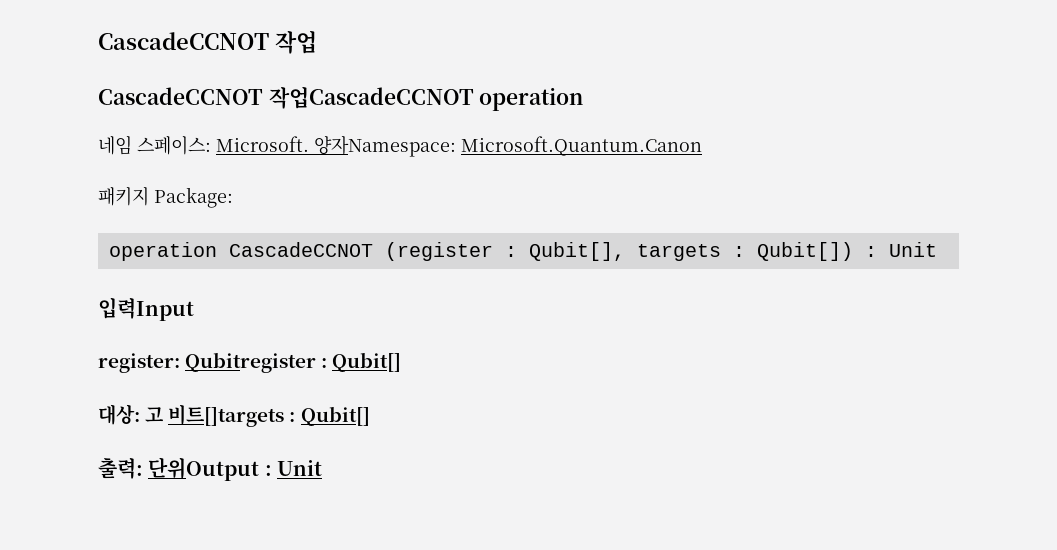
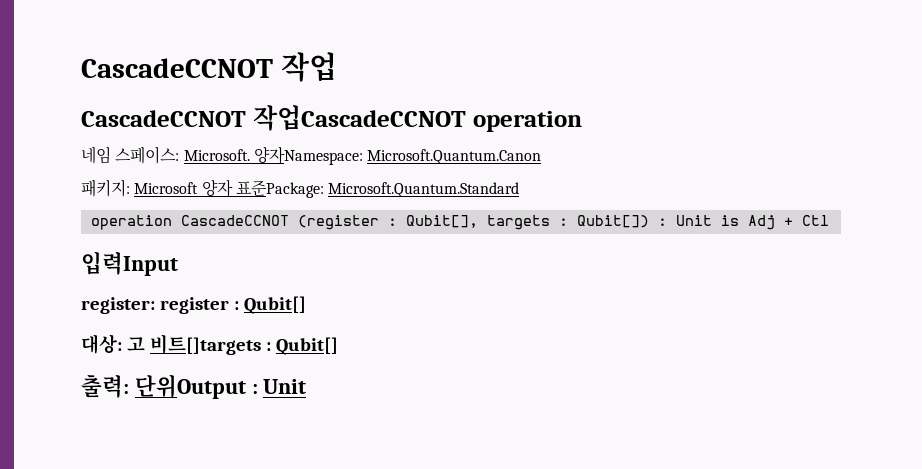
- 패키지 Package:
+ 패키지: Microsoft 양자 표준Package: Microsoft.Quantum.Standard
- operation CascadeCCNOT (register : Qubit[], targets : Qubit[]) : Unit
+ operation CascadeCCNOT (register : Qubit[], targets : Qubit[]) : Unit is Adj + Ctl
- register: Qubitregister : Qubit[]
+ register: register : Qubit[]

